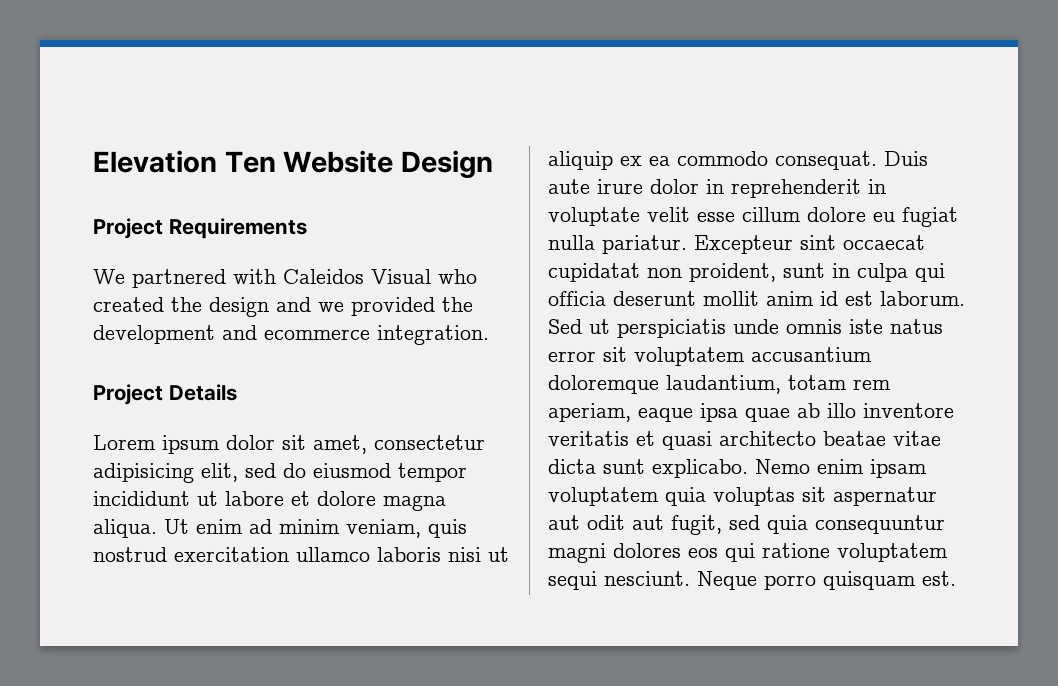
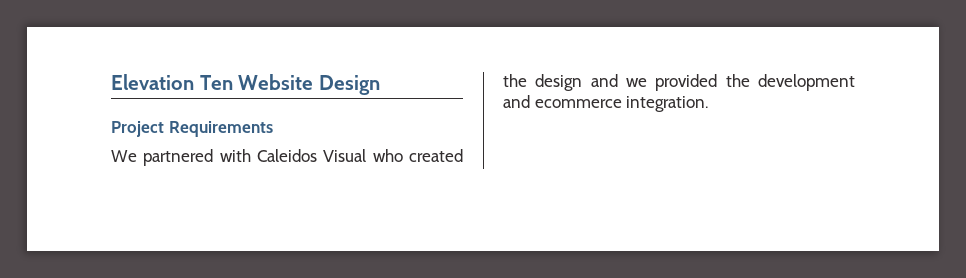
- Project Details
- Lorem ipsum dolor sit amet, consectetur adipisicing elit, sed do eiusmod tempor incididunt ut labore et dolore magna aliqua. Ut enim ad minim veniam, quis nostrud exercitation ullamco laboris nisi ut aliquip ex ea commodo consequat. Duis aute irure dolor in reprehenderit in voluptate velit esse cillum dolore eu fugiat nulla pariatur. Excepteur sint occaecat cupidatat non proident, sunt in culpa qui officia deserunt mollit anim id est laborum. Sed ut perspiciatis unde omnis iste natus error sit voluptatem accusantium doloremque laudantium, totam rem aperiam, eaque ipsa quae ab illo inventore veritatis et quasi architecto beatae vitae dicta sunt explicabo. Nemo enim ipsam voluptatem quia voluptas sit aspernatur aut odit aut fugit, sed quia consequuntur magni dolores eos qui ratione voluptatem sequi nesciunt. Neque porro quisquam est.

